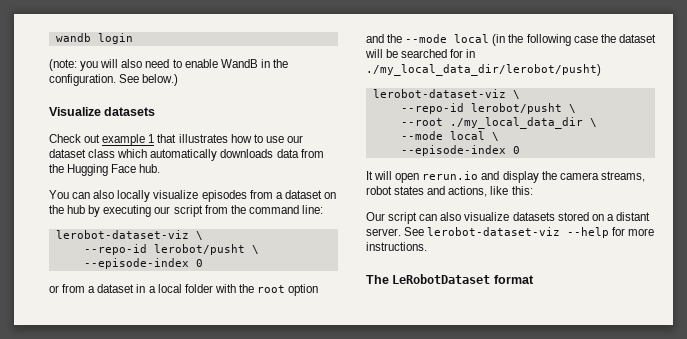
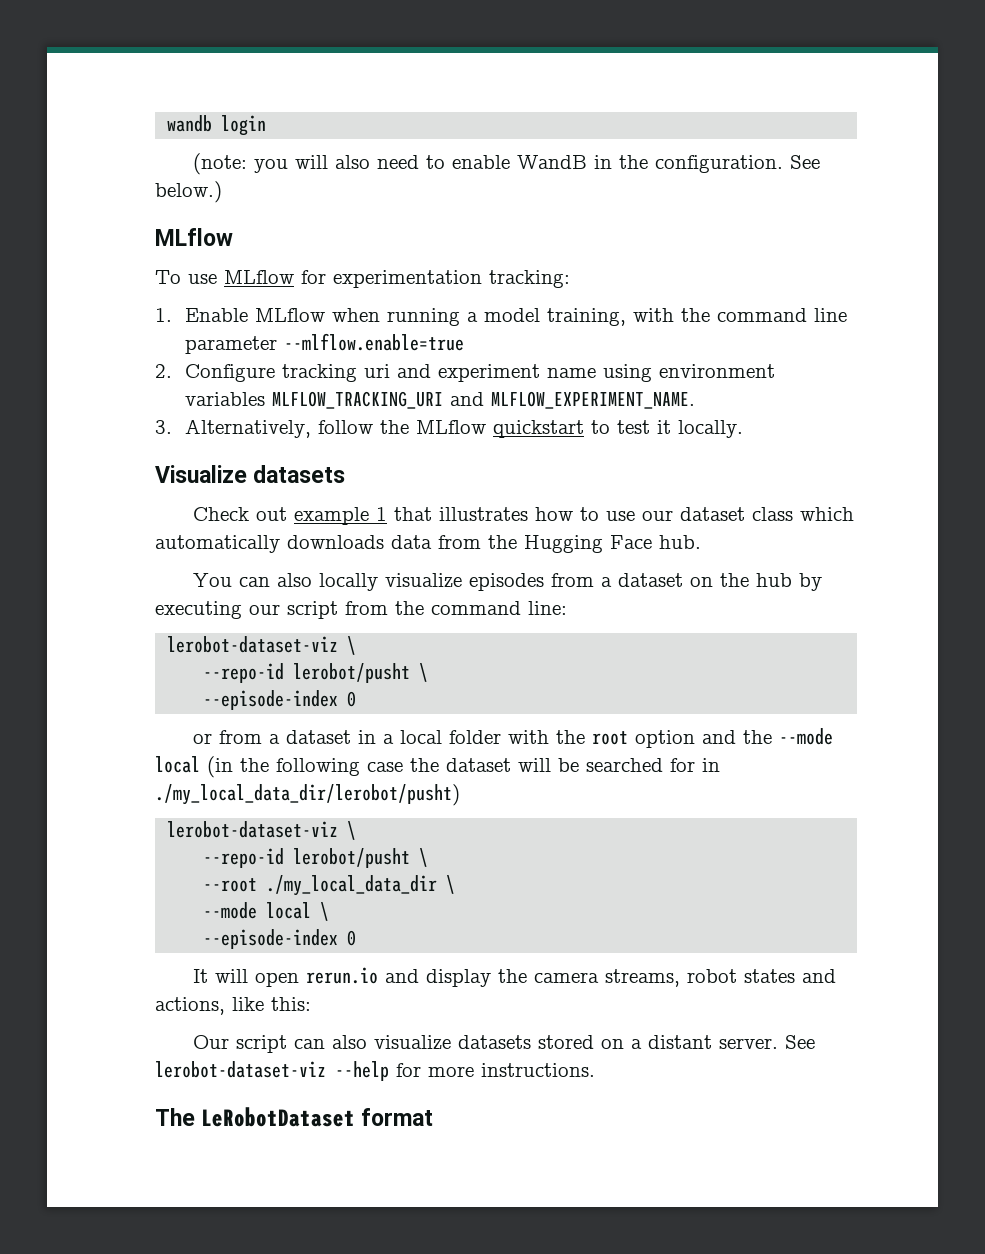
  See below.)
+ MLflow
+ To use MLflow for experimentation tracking:
+ 1. Enable MLflow when running a model training, with the command line parameter --mlflow.enable=true
+ 2. Configure tracking uri and experiment name using environment variables MLFLOW_TRACKING_URI and MLFLOW_EXPERIMENT_NAME.
+ 3. Alternatively, follow the MLflow quickstart to test it locally.

